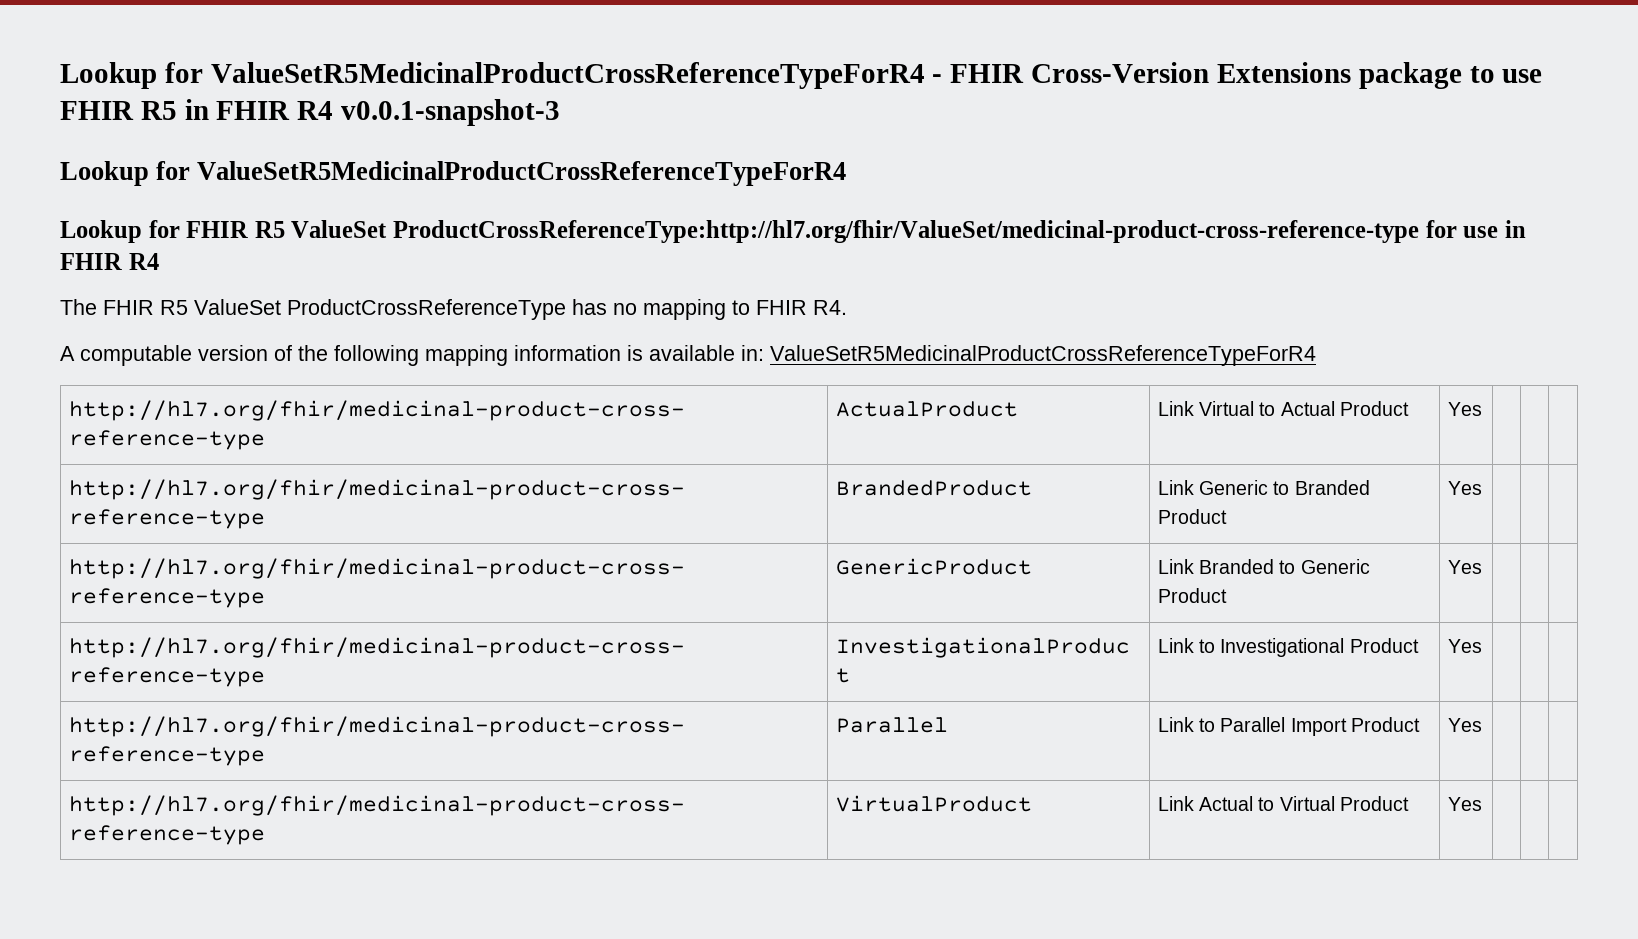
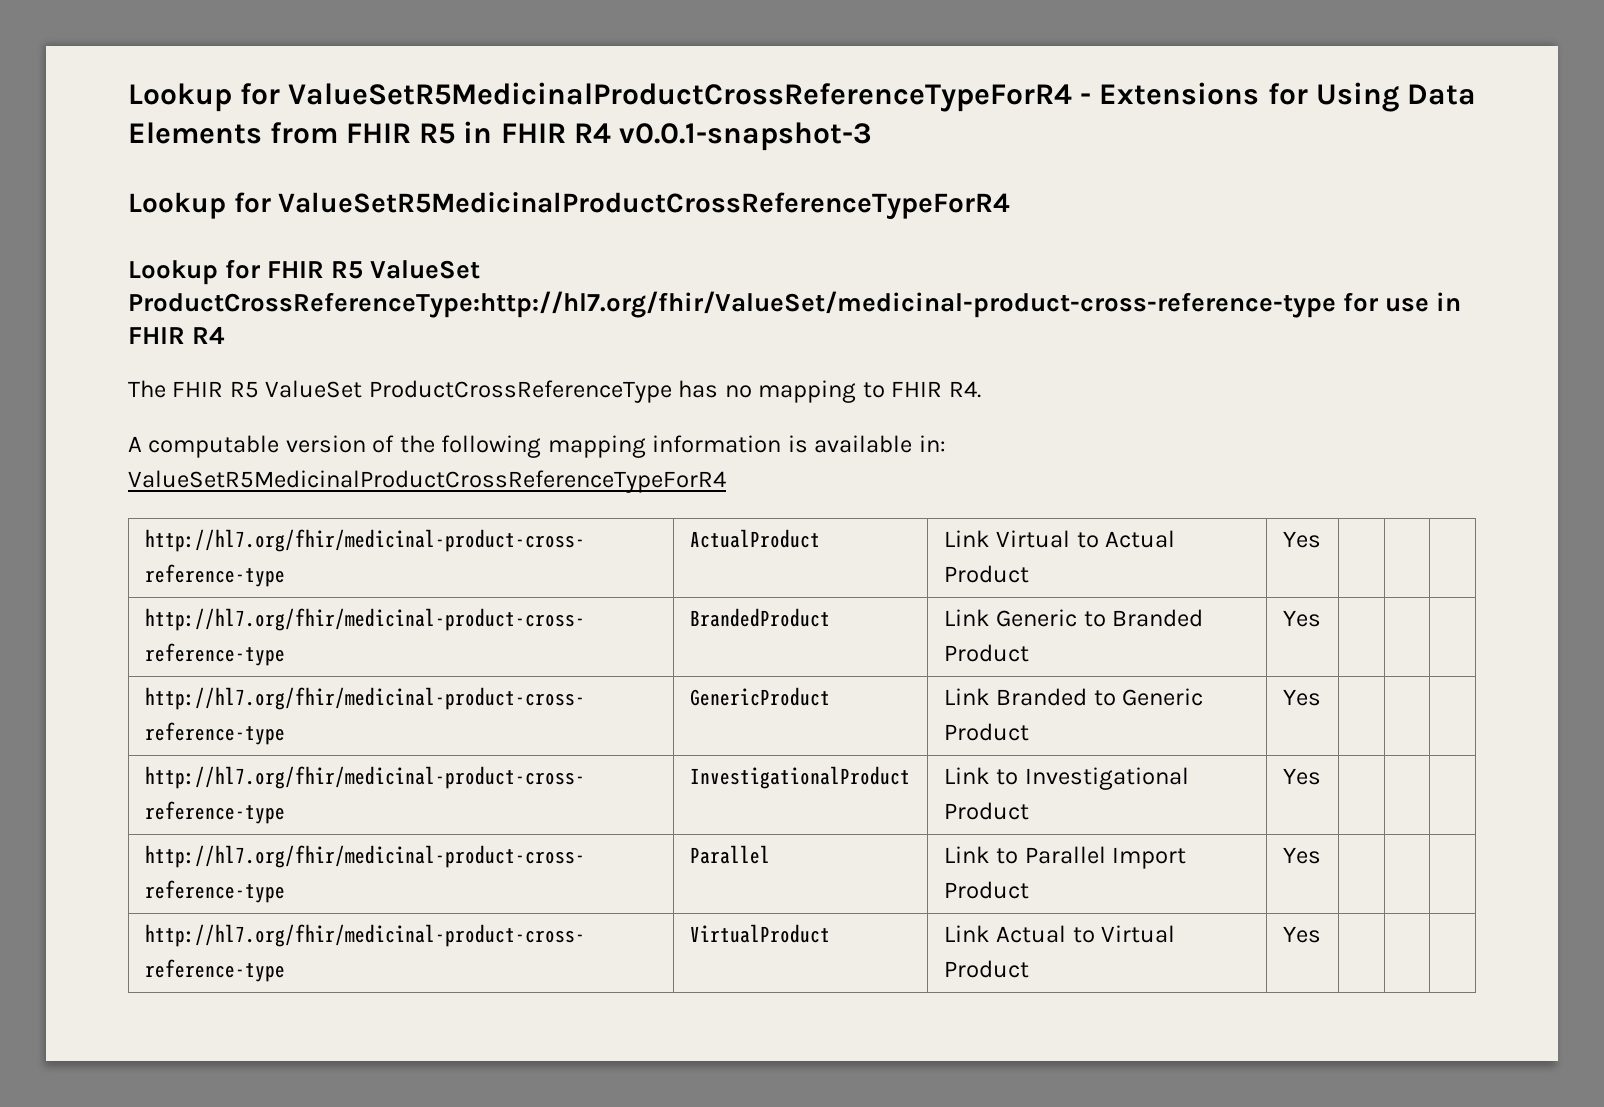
- Lookup for ValueSetR5MedicinalProductCrossReferenceTypeForR4 - FHIR Cross-Version Extensions package to use FHIR R5 in FHIR R4 v0.0.1-snapshot-3
+ Lookup for ValueSetR5MedicinalProductCrossReferenceTypeForR4 - Extensions for Using Data Elements from FHIR R5 in FHIR R4 v0.0.1-snapshot-3

